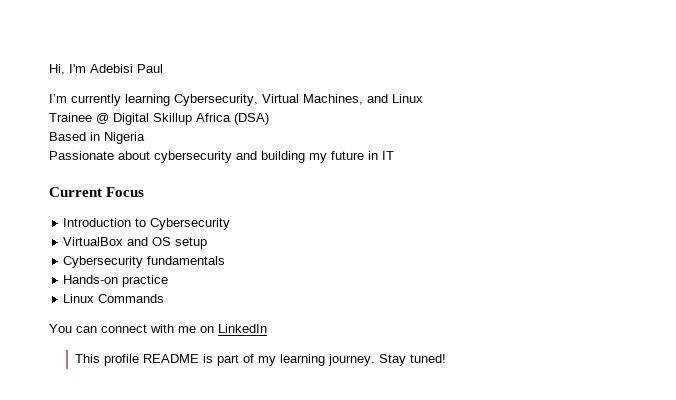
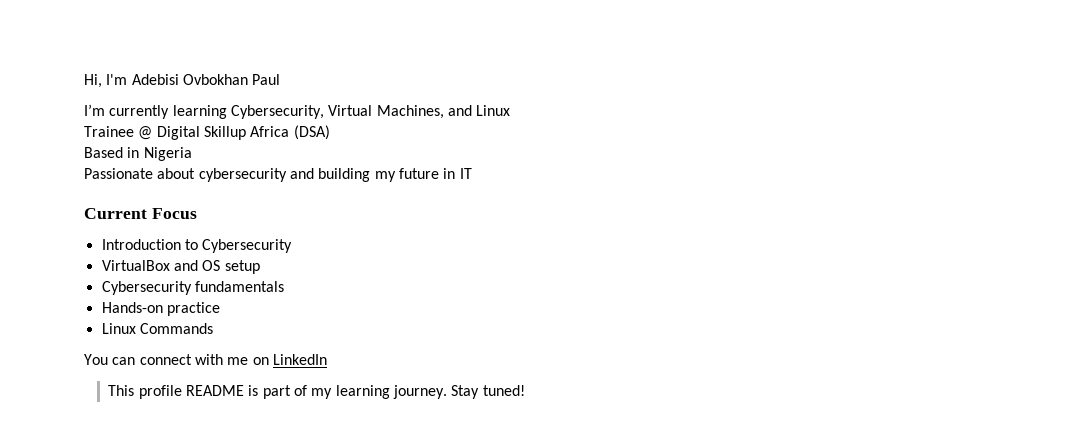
- Hi, I'm Adebisi Paul
+ Hi, I'm Adebisi Ovbokhan Paul

